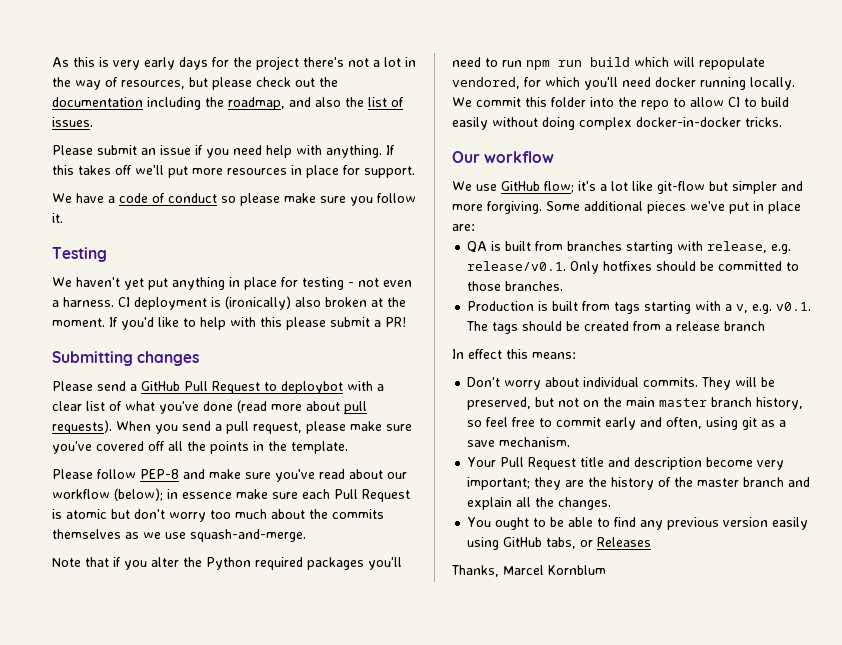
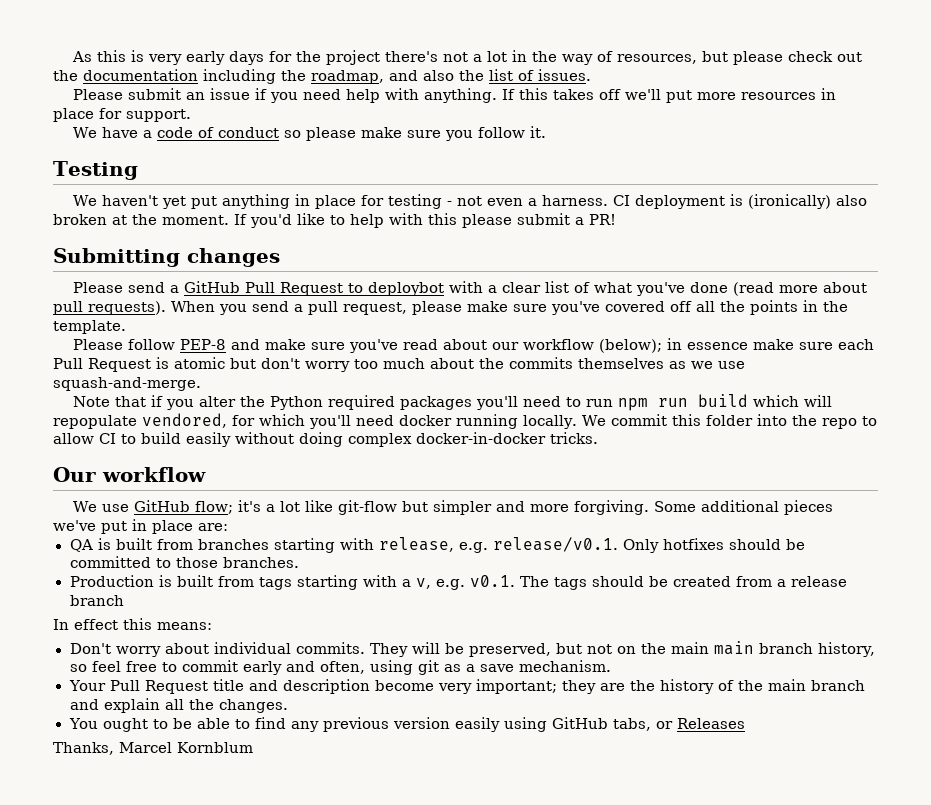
- They will be preserved, but not on the main master branch history, so feel free to commit early and often, using git as a save mechanism.
+ They will be preserved, but not on the main main branch history, so feel free to commit early and often, using git as a save mechanism.
- Your Pull Request title and description become very important; they are the history of the master branch and explain all the changes.
+ Your Pull Request title and description become very important; they are the history of the main branch and explain all the changes.

